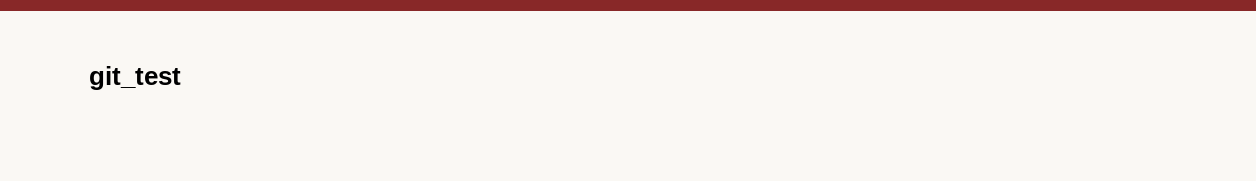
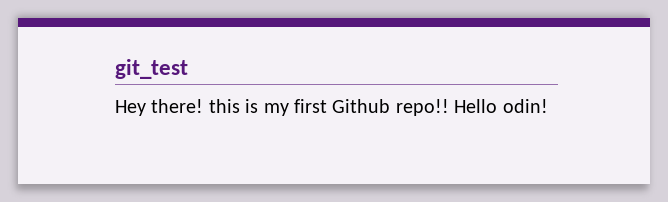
+ Hey there! this is my first Github repo!! Hello odin!

